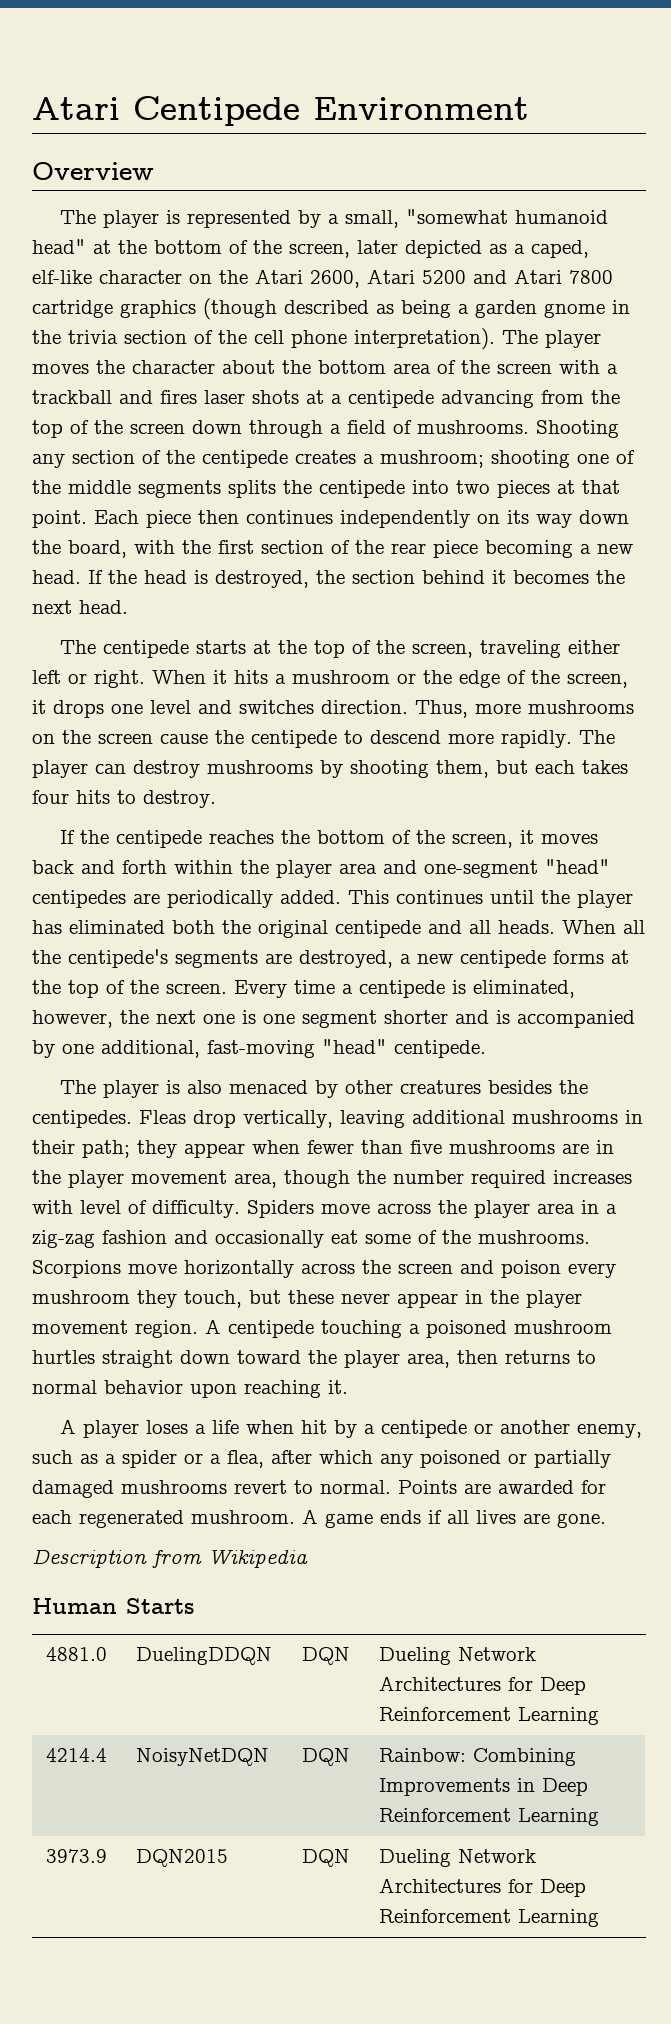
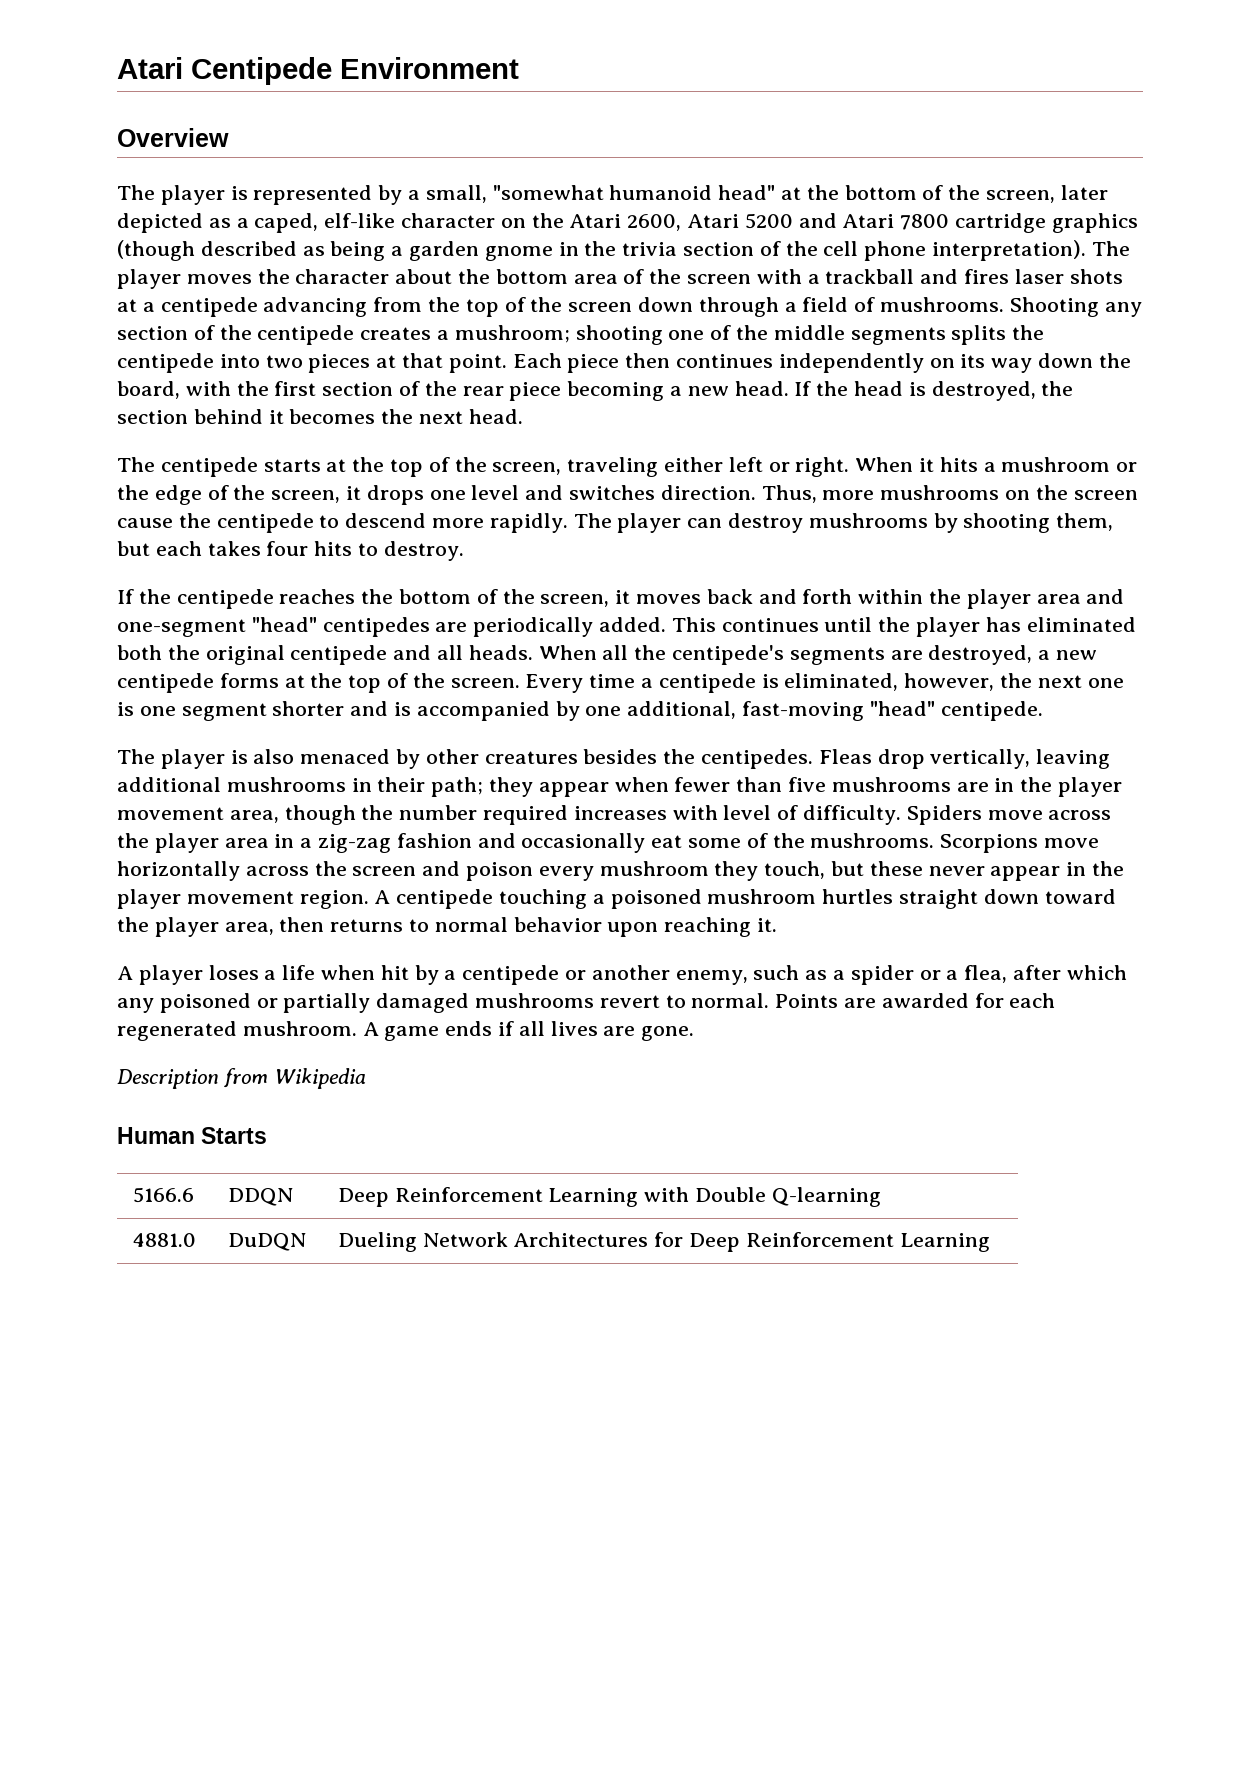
+ 5166.6 | DDQN | Deep Reinforcement Learning with Double Q-learning
- 4881.0 | DuelingDDQN | DQN | Dueling Network Architectures for Deep Reinforcement Learning
- 4214.4 | NoisyNetDQN | DQN | Rainbow: Combining Improvements in Deep Reinforcement Learning
- 3973.9 | DQN2015 | DQN | Dueling Network Architectures for Deep Reinforcement Learning
+ 4881.0 | DuDQN | Dueling Network Architectures for Deep Reinforcement Learning

